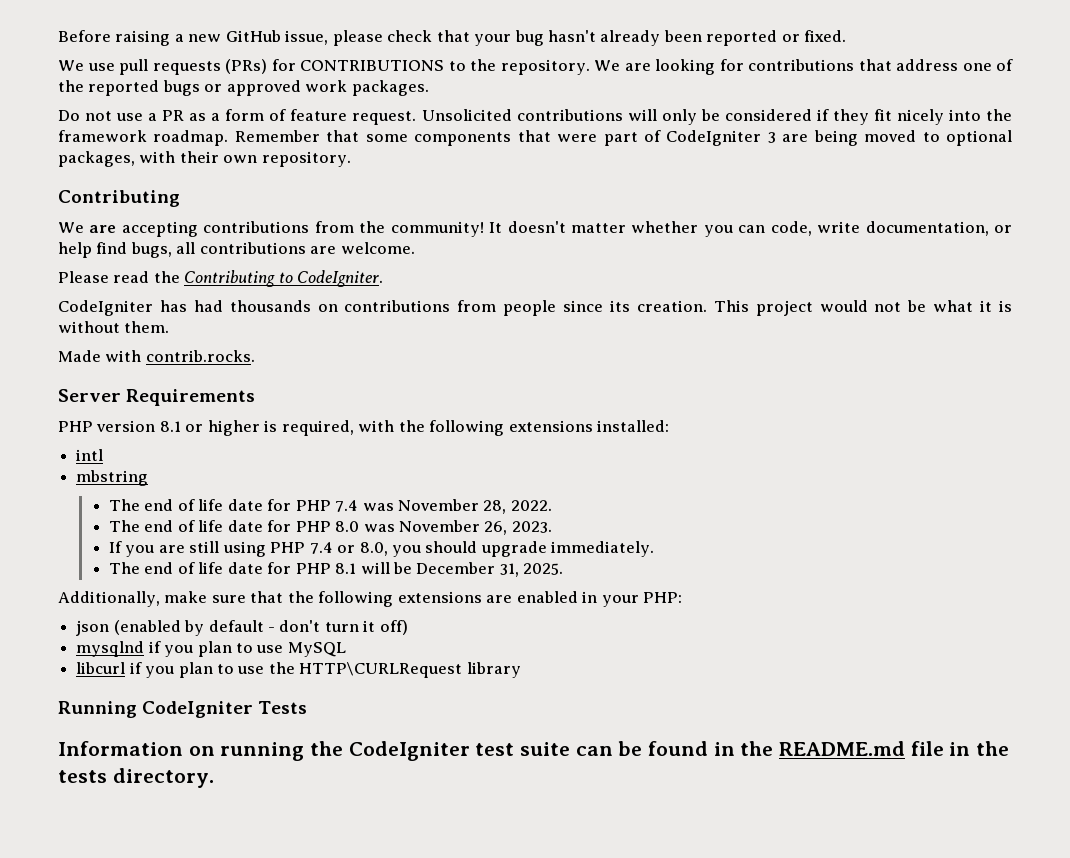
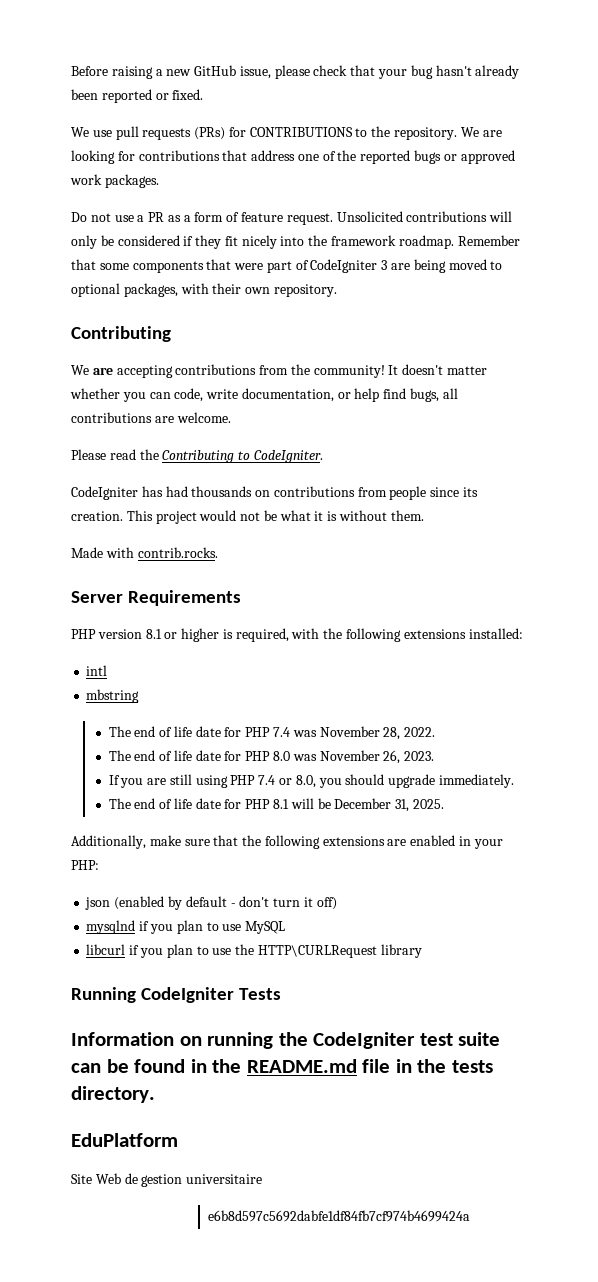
+ EduPlatform
+ Site Web de gestion universitaire
+ e6b8d597c5692dabfe1df84fb7cf974b4699424a

